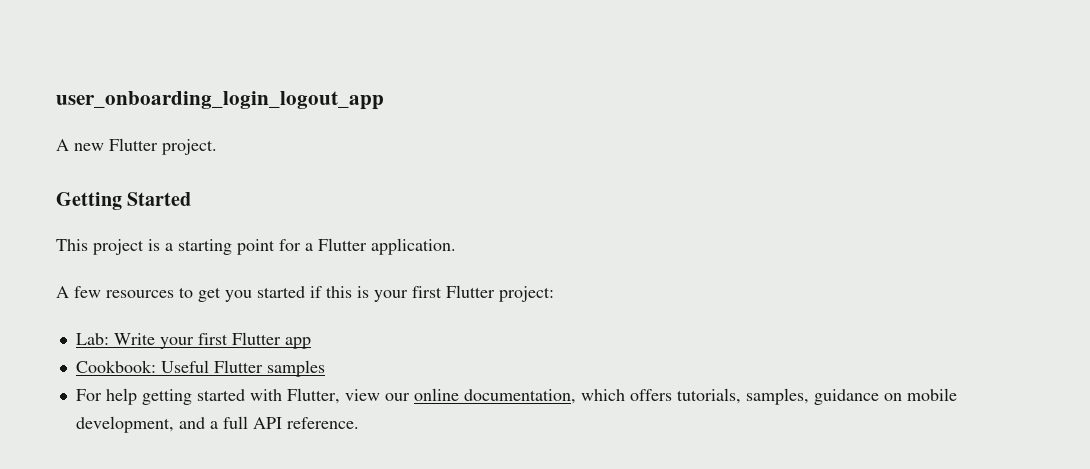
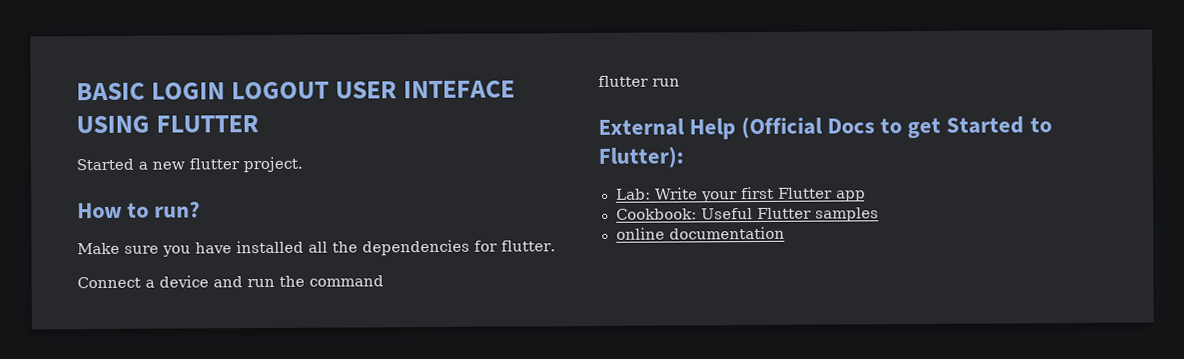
- user_onboarding_login_logout_app
- A new Flutter project.
- Getting Started
- This project is a starting point for a Flutter application.
- A few resources to get you started if this is your first Flutter project:
+ BASIC LOGIN LOGOUT USER INTEFACE USING FLUTTER
+ Started a new flutter project.
+ How to run?
+ Make sure you have installed all the dependencies for flutter.
+ Connect a device and run the command
+ flutter run
+ External Help (Official Docs to get Started to Flutter):
- For help getting started with Flutter, view our online documentation, which offers tutorials, samples, guidance on mobile development, and a full API reference.
+ online documentation

